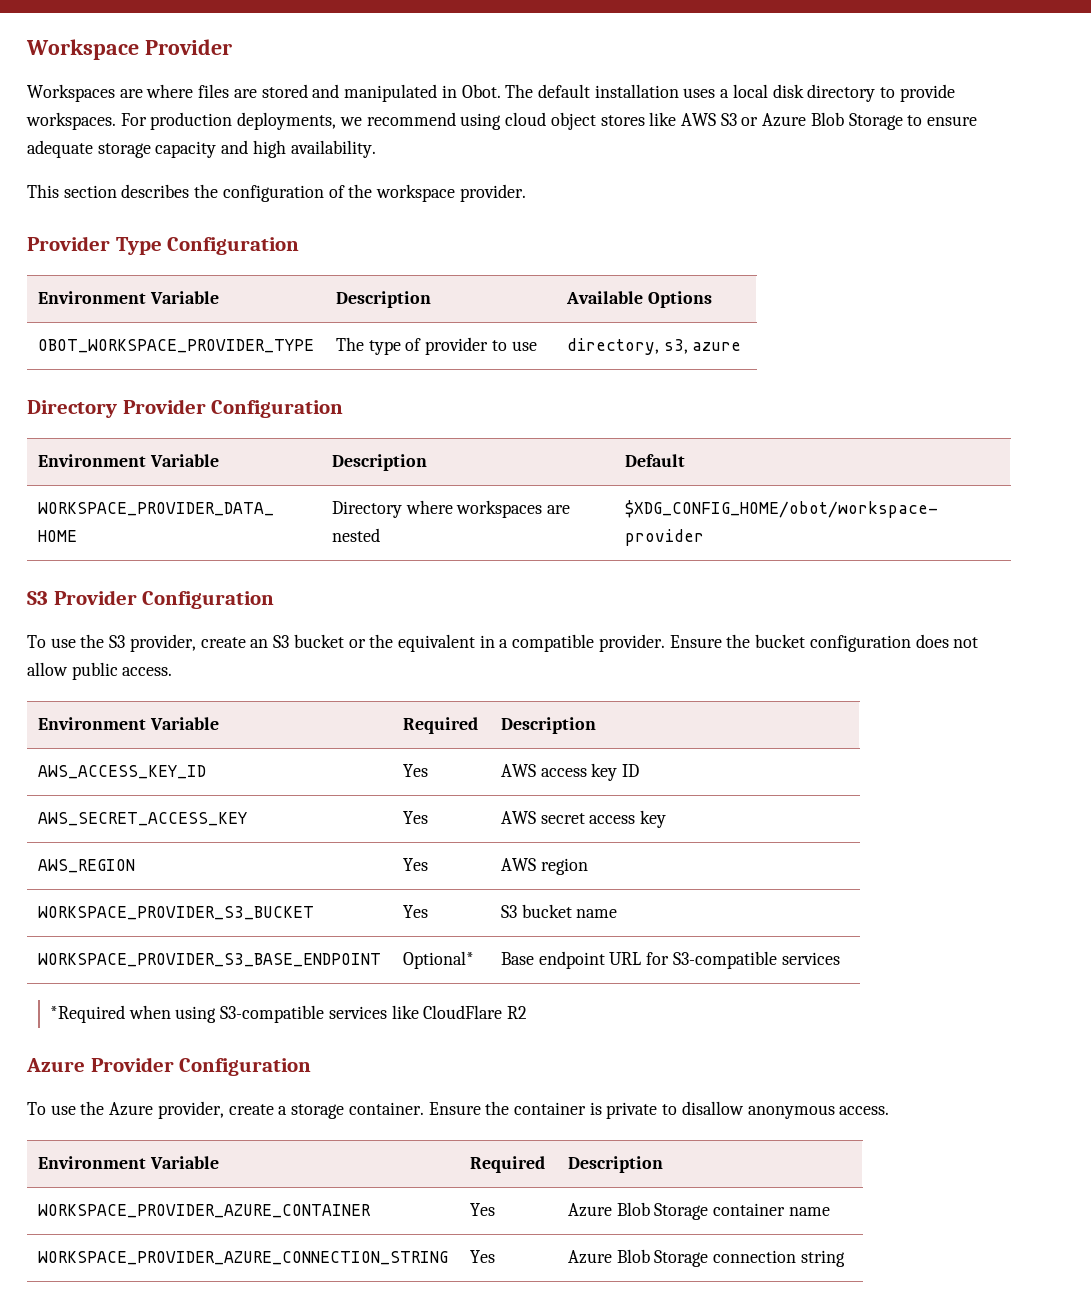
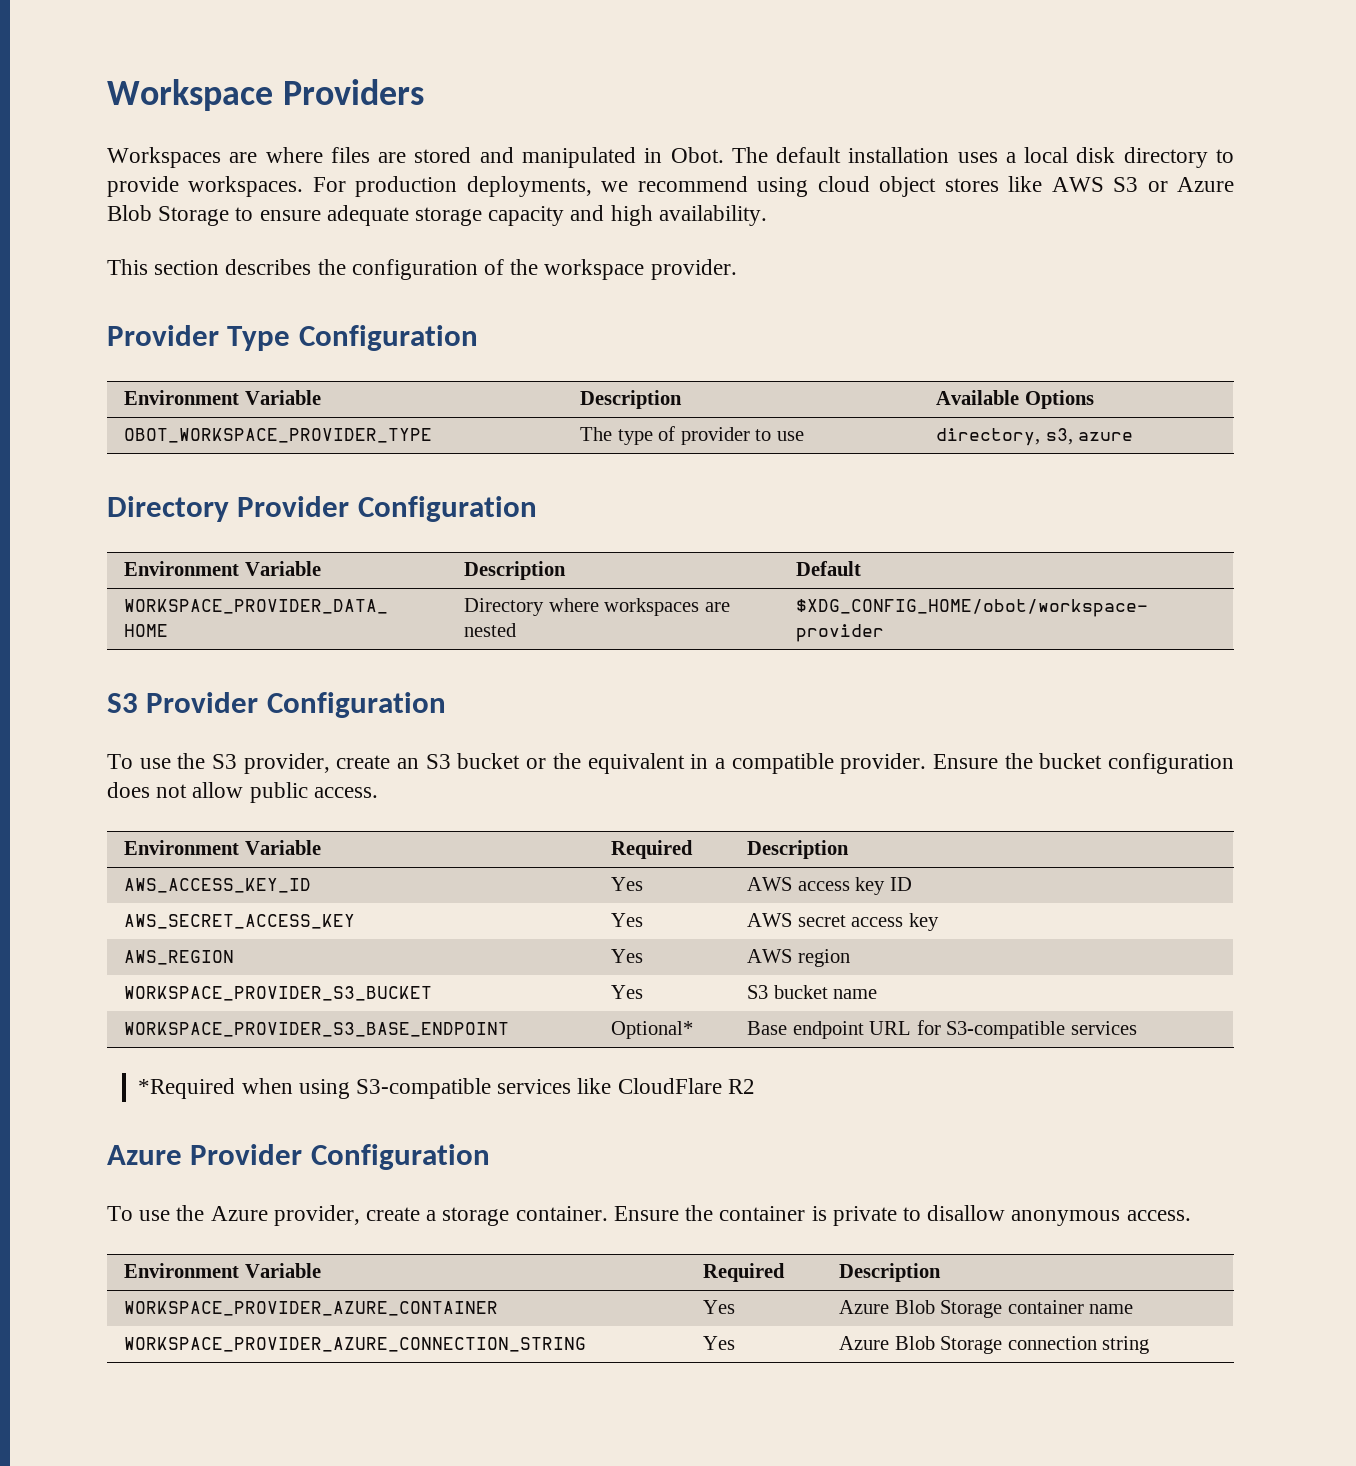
- Workspace Provider
+ Workspace Providers

